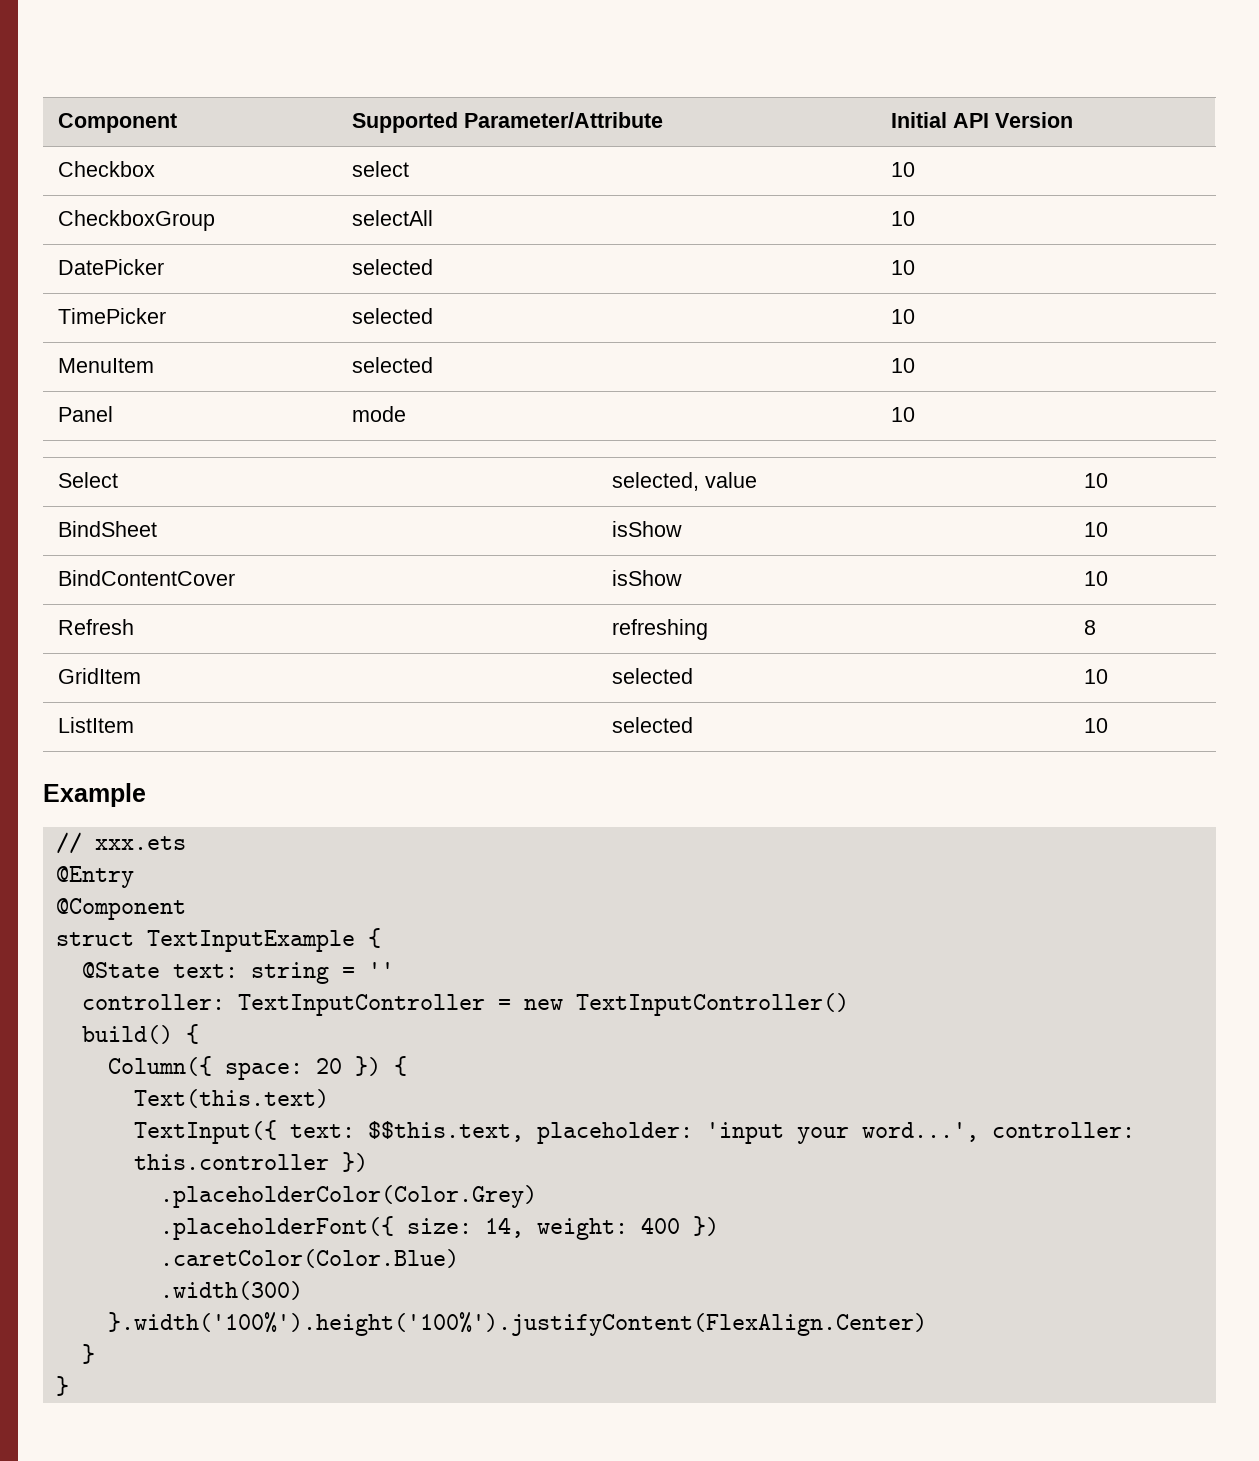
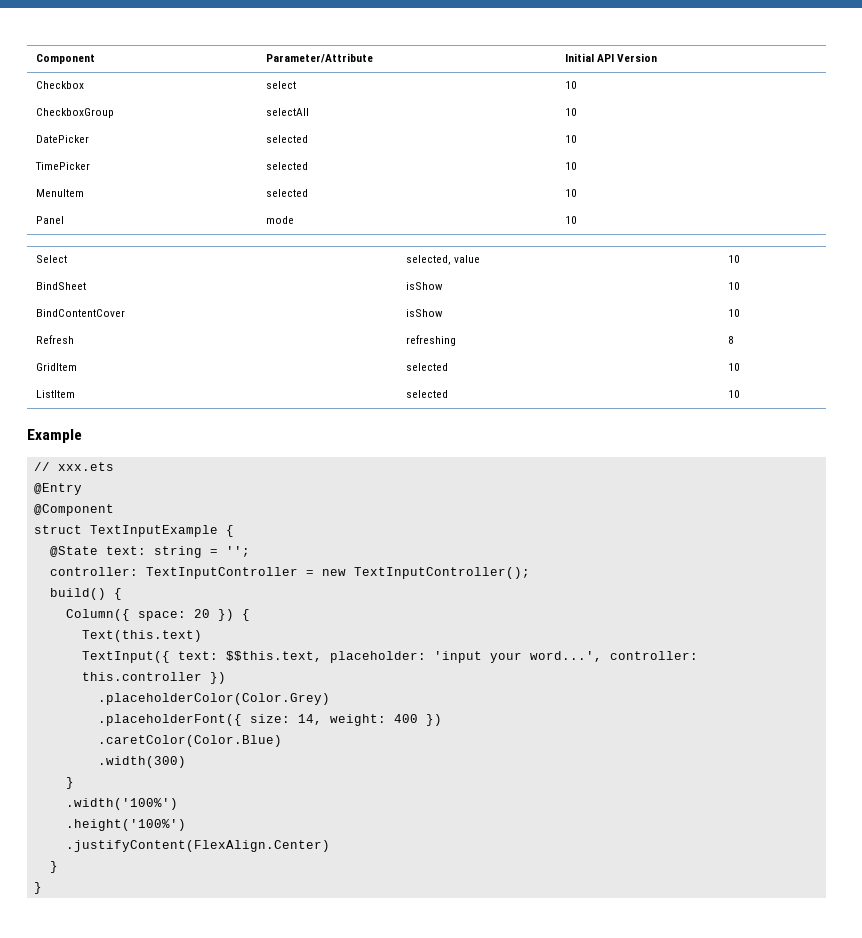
- Component | Supported Parameter/Attribute | Initial API Version
+ Component | Parameter/Attribute | Initial API Version
- @State text: string = ''
+ @State text: string = '';
- controller: TextInputController = new TextInputController()
+ controller: TextInputController = new TextInputController();
  .width(300)
- }.width('100%').height('100%').justifyContent(FlexAlign.Center)
+ }
+ .width('100%')
+ .height('100%')
+ .justifyContent(FlexAlign.Center)

